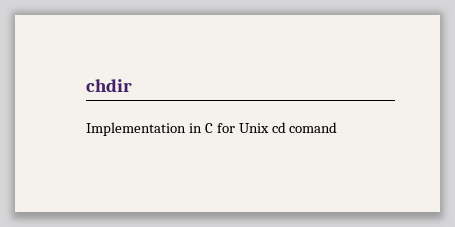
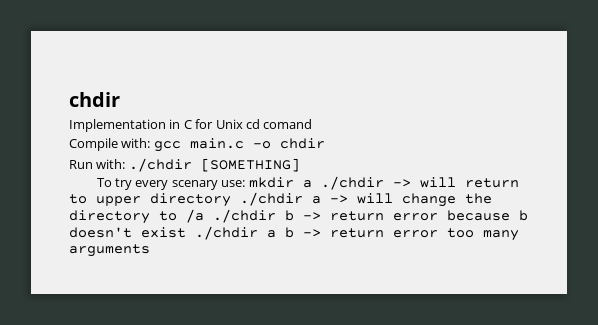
+ Compile with: gcc main.c -o chdir
+ Run with: ./chdir [SOMETHING]
+ To try every scenary use: mkdir a ./chdir -> will return to upper directory ./chdir a -> will change the directory to /a ./chdir b -> return error because b doesn't exist ./chdir a b -> return error too many arguments

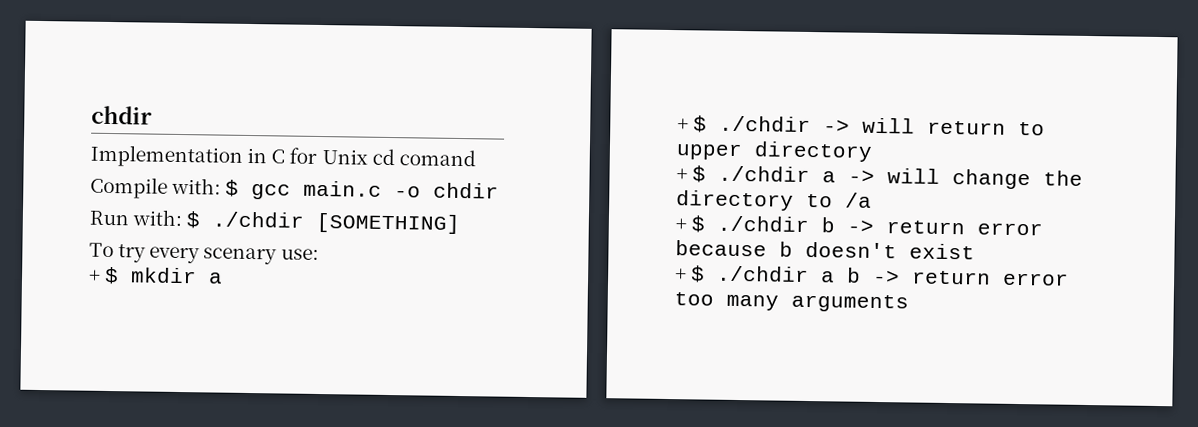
- Compile with: gcc main.c -o chdir
+ Compile with: $ gcc main.c -o chdir
- Run with: ./chdir [SOMETHING]
+ Run with: $ ./chdir [SOMETHING]
- To try every scenary use: mkdir a ./chdir -> will return to upper directory ./chdir a -> will change the directory to /a ./chdir b -> return error because b doesn't exist ./chdir a b -> return error too many arguments
+ To try every scenary use:
+ + $ mkdir a
+ + $ ./chdir -> will return to upper directory
+ + $ ./chdir a -> will change the directory to /a
+ + $ ./chdir b -> return error because b doesn't exist
+ + $ ./chdir a b -> return error too many arguments

